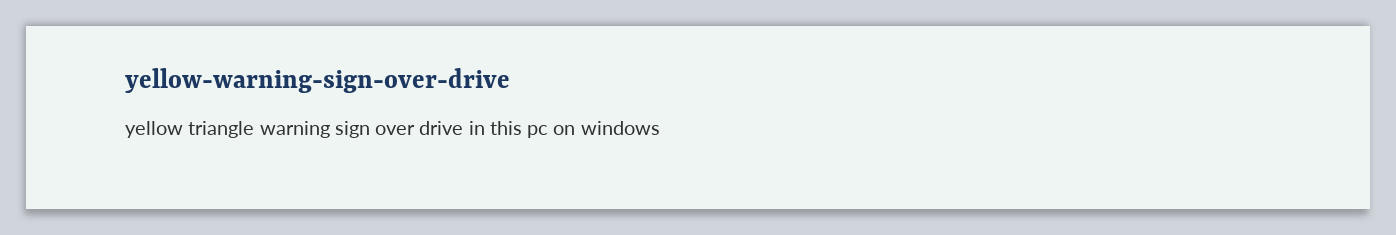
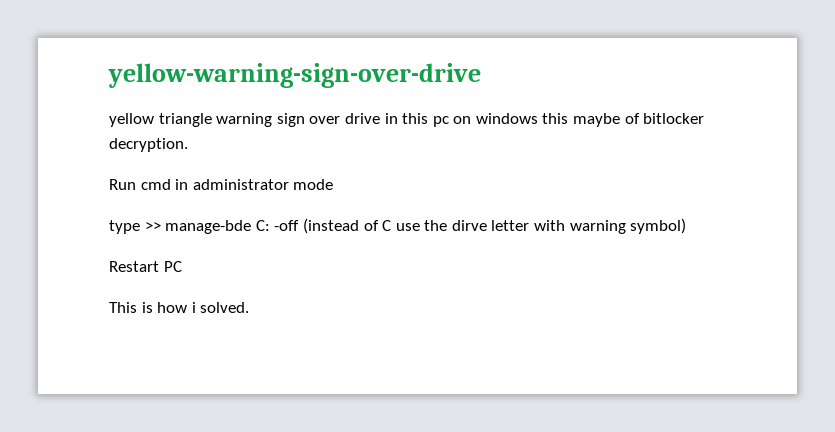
- yellow triangle warning sign over drive in this pc on windows
+ yellow triangle warning sign over drive in this pc on windows this maybe of bitlocker decryption.
+ Run cmd in administrator mode
+ type >> manage-bde C: -off (instead of C use the dirve letter with warning symbol)
+ Restart PC
+ This is how i solved.

